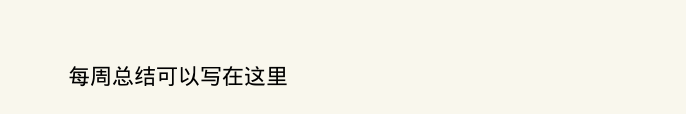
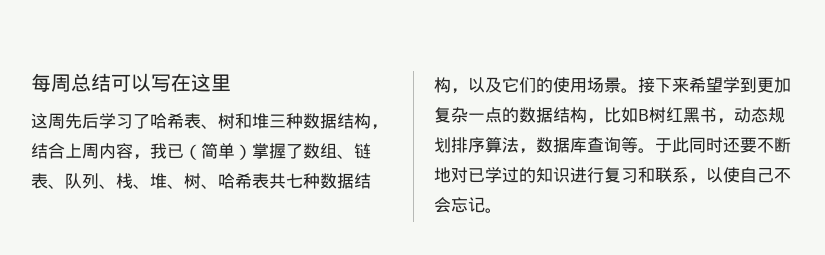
+ 这周先后学习了哈希表、树和堆三种数据结构，结合上周内容，我已（简单）掌握了数组、链表、队列、栈、堆、树、哈希表共七种数据结构，以及它们的使用场景。接下来希望学到更加复杂一点的数据结构，比如B树红黑书，动态规划排序算法，数据库查询等。于此同时还要不断地对已学过的知识进行复习和联系，以使自己不会忘记。

